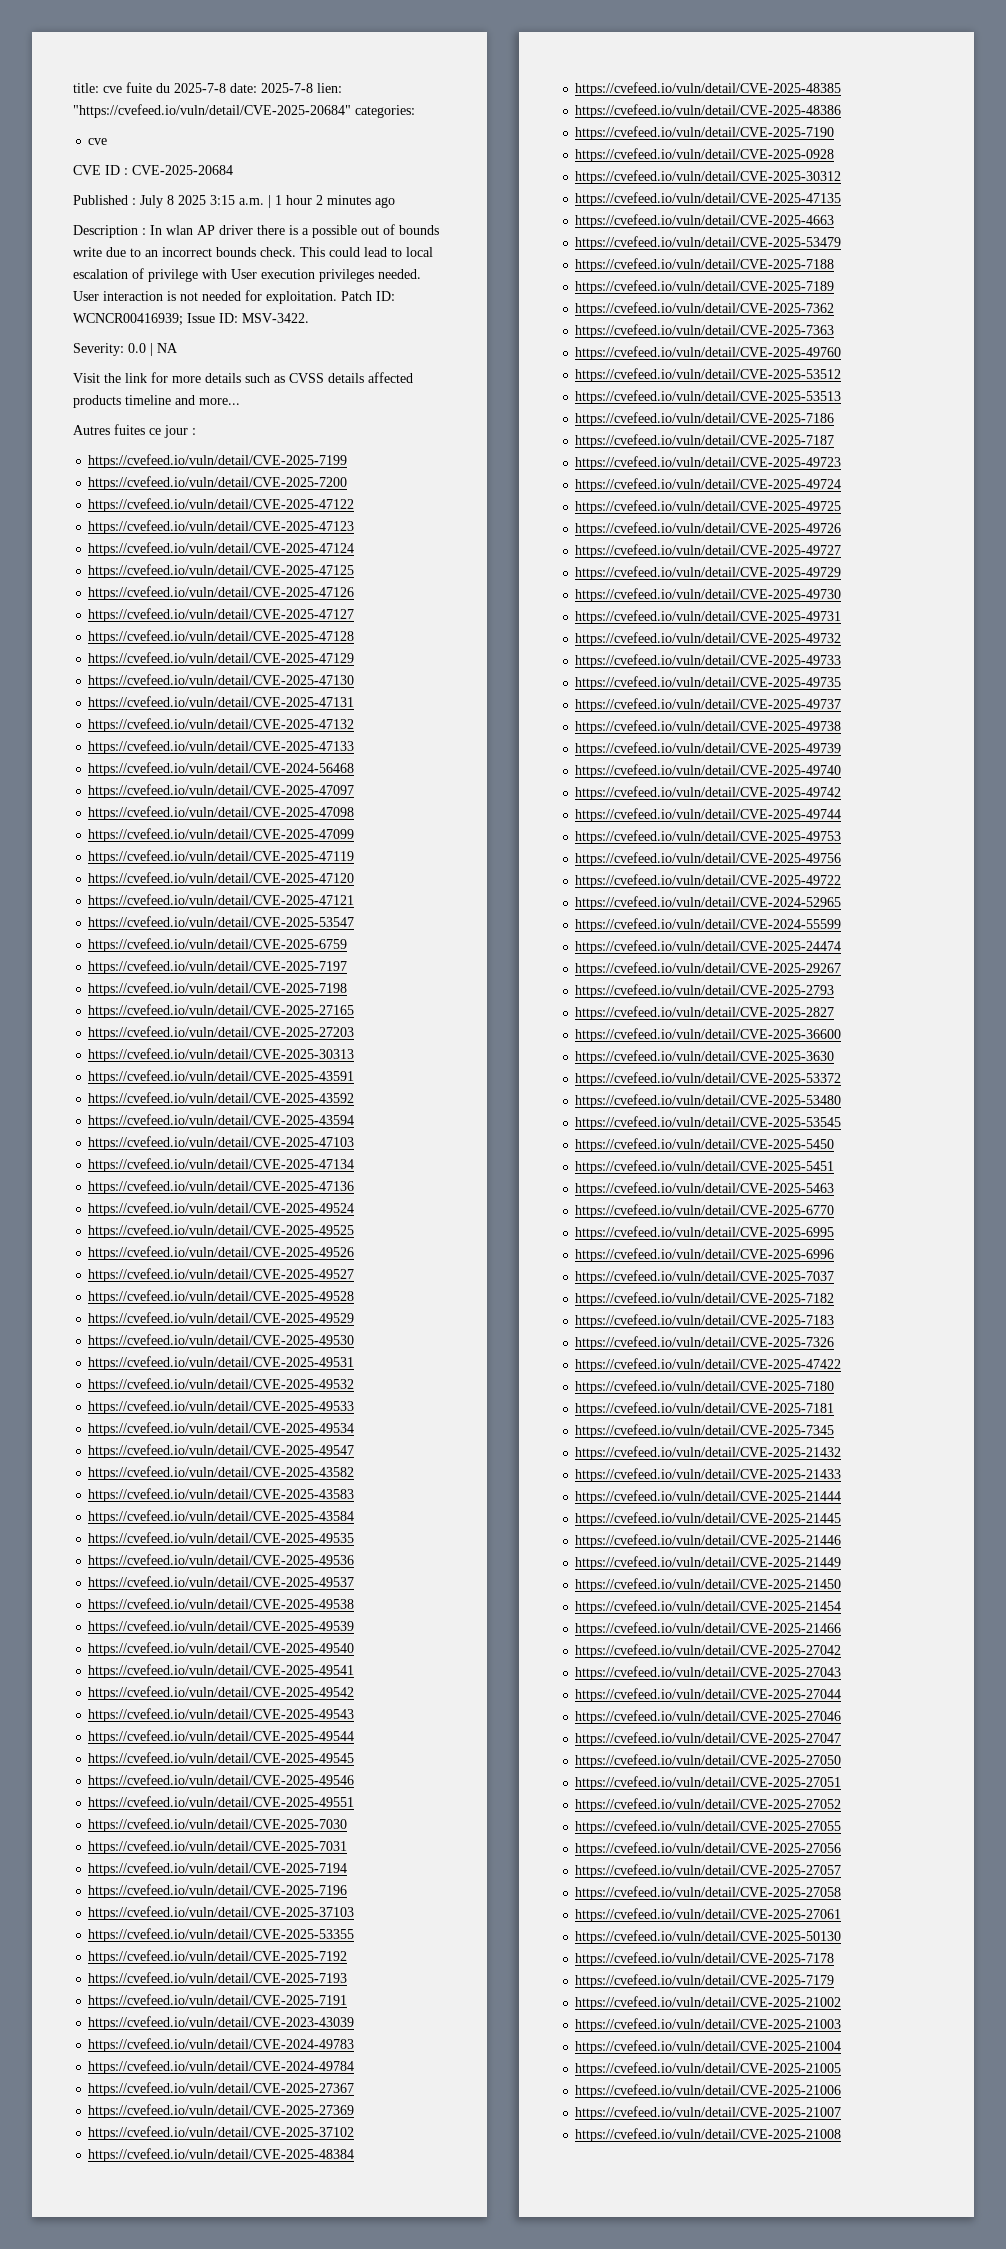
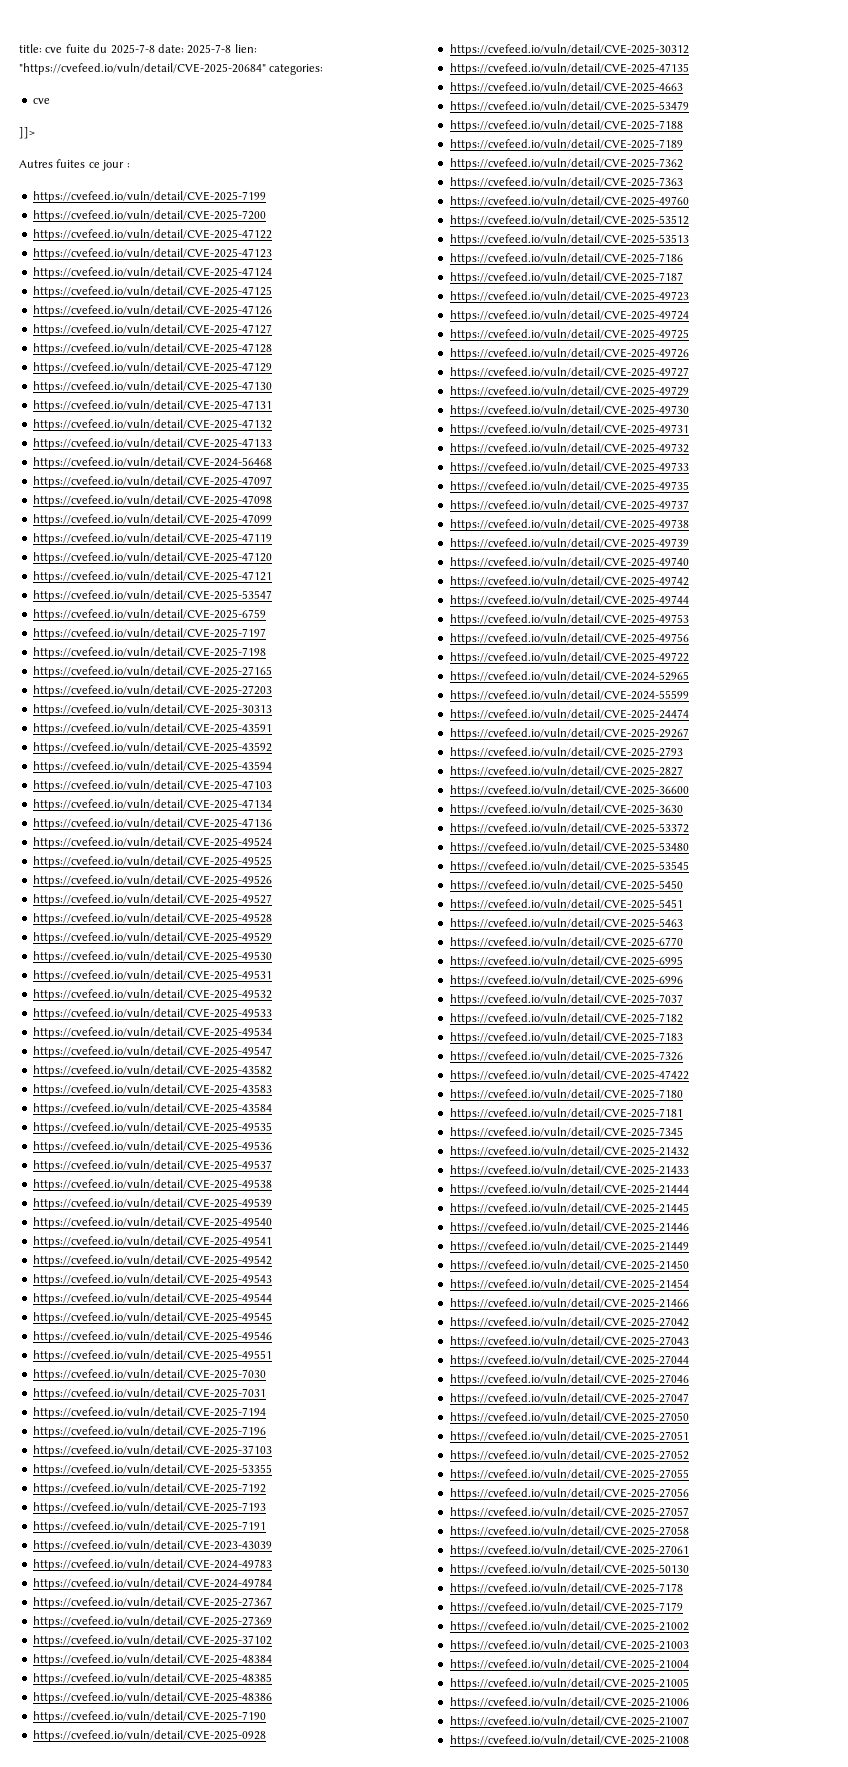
- CVE ID : CVE-2025-20684
- Published : July 8 2025 3:15 a.m. | 1 hour 2 minutes ago
- Description : In wlan AP driver there is a possible out of bounds write due to an incorrect bounds check. This could lead to local escalation of privilege with User execution privileges needed. User interaction is not needed for exploitation. Patch ID: WCNCR00416939; Issue ID: MSV-3422.
- Severity: 0.0 | NA
- Visit the link for more details such as CVSS details affected products timeline and more...
+ ]]>

